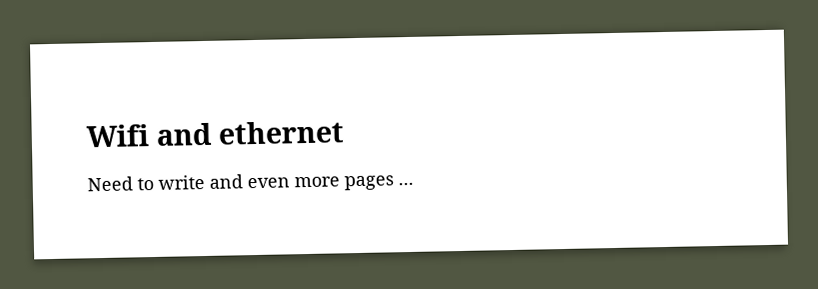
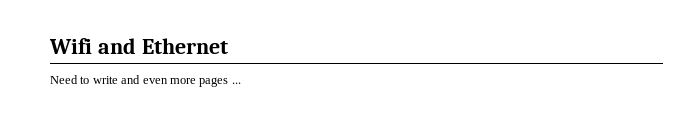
- Wifi and ethernet
+ Wifi and Ethernet

